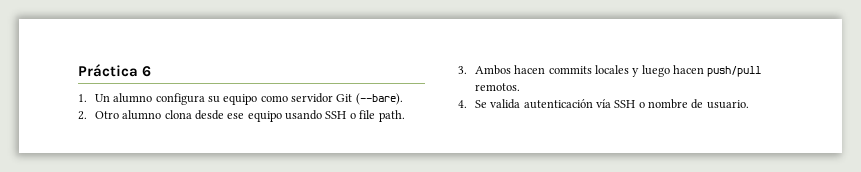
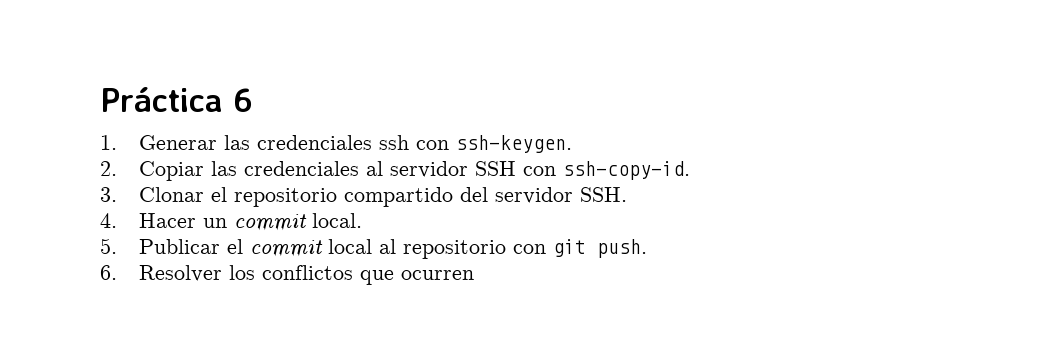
- 1. Un alumno configura su equipo como servidor Git (--bare).
- 2. Otro alumno clona desde ese equipo usando SSH o file path.
- 3. Ambos hacen commits locales y luego hacen push/pull remotos.
- 4. Se valida autenticación vía SSH o nombre de usuario.
+ 1. Generar las credenciales ssh con ssh-keygen.
+ 2. Copiar las credenciales al servidor SSH con ssh-copy-id.
+ 3. Clonar el repositorio compartido del servidor SSH.
+ 4. Hacer un commit local.
+ 5. Publicar el commit local al repositorio con git push.
+ 6. Resolver los conflictos que ocurren

